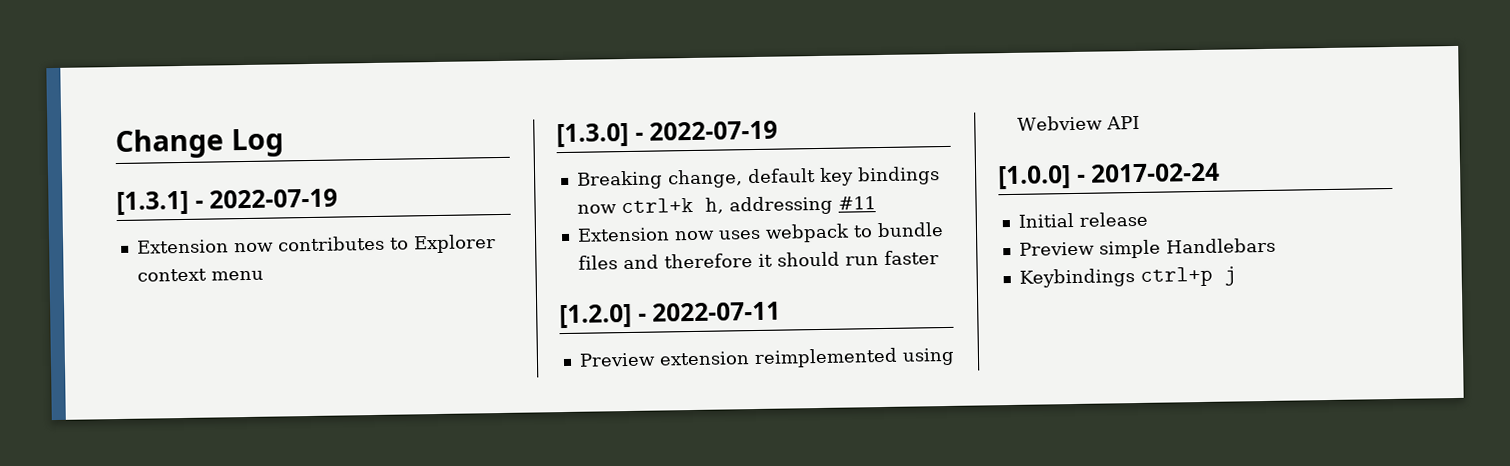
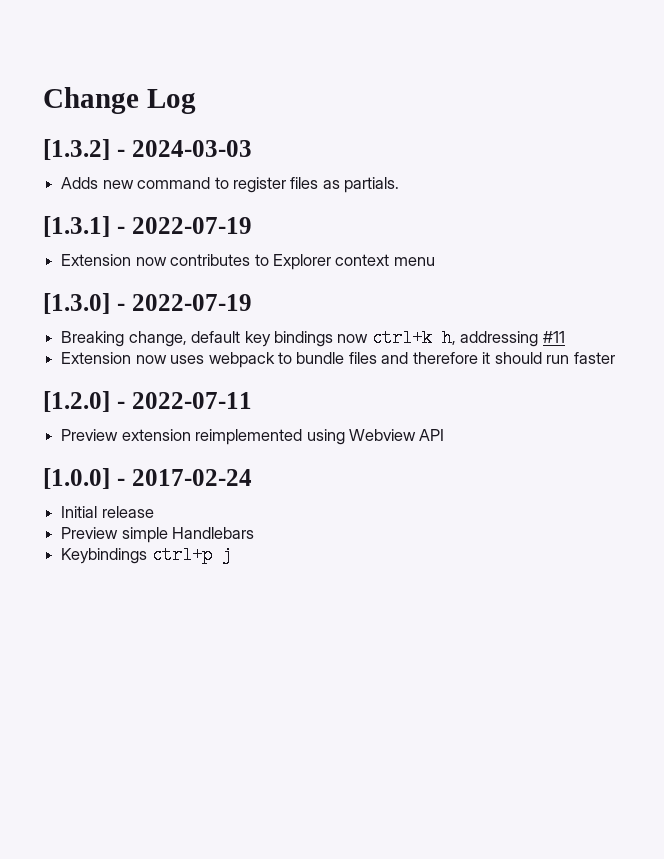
+ [1.3.2] - 2024-03-03
+ Adds new command to register files as partials.

